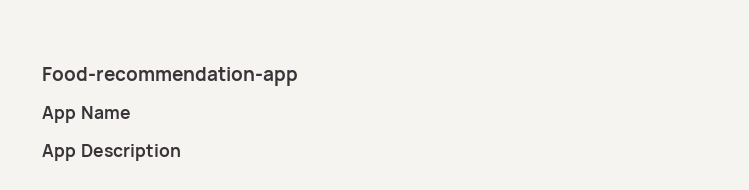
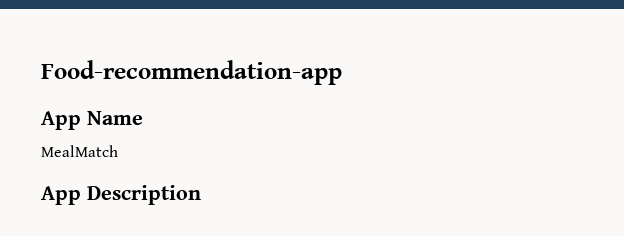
+ MealMatch

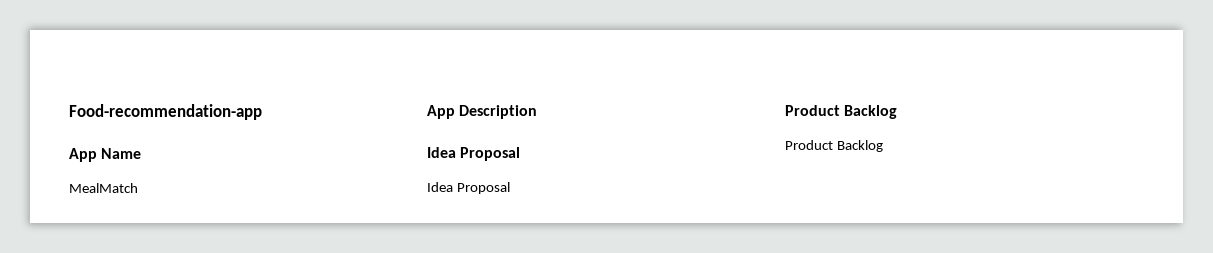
  App Description
+ Idea Proposal
+ Idea Proposal
+ Product Backlog
+ Product Backlog

